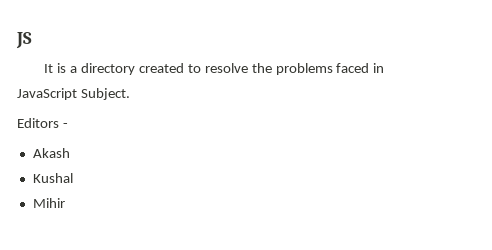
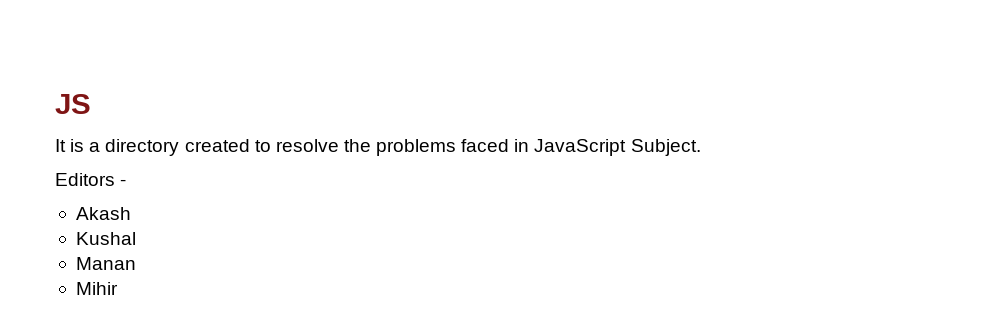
+ Manan

